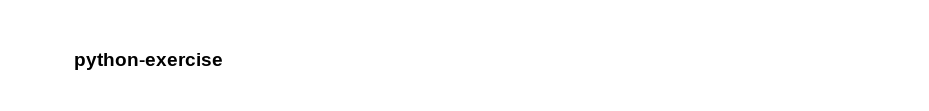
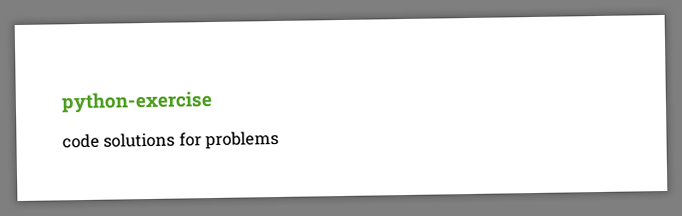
+ code solutions for problems

